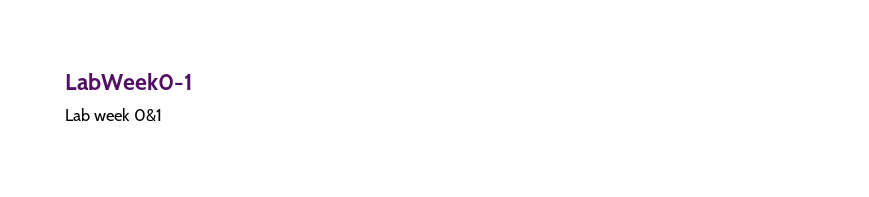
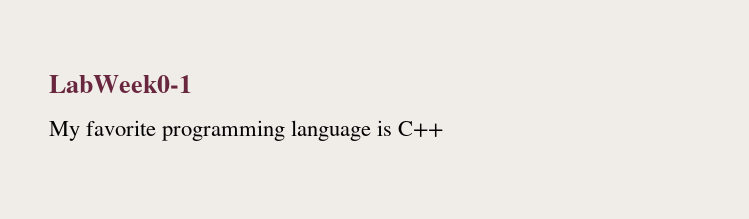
- Lab week 0&1
+ My favorite programming language is C++

